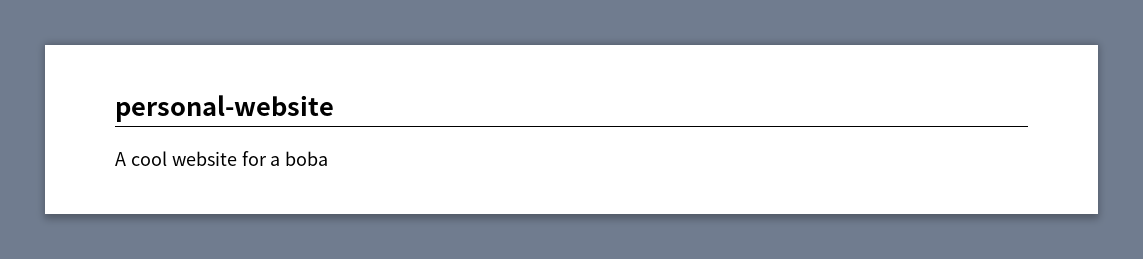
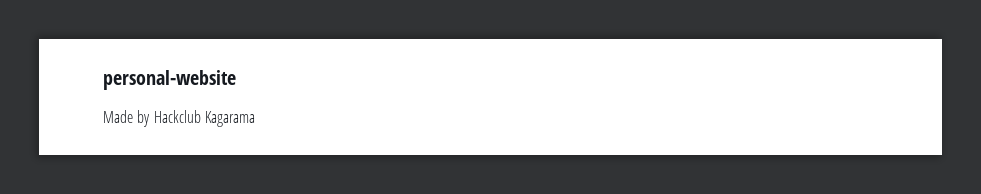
- A cool website for a boba
+ Made by Hackclub Kagarama

